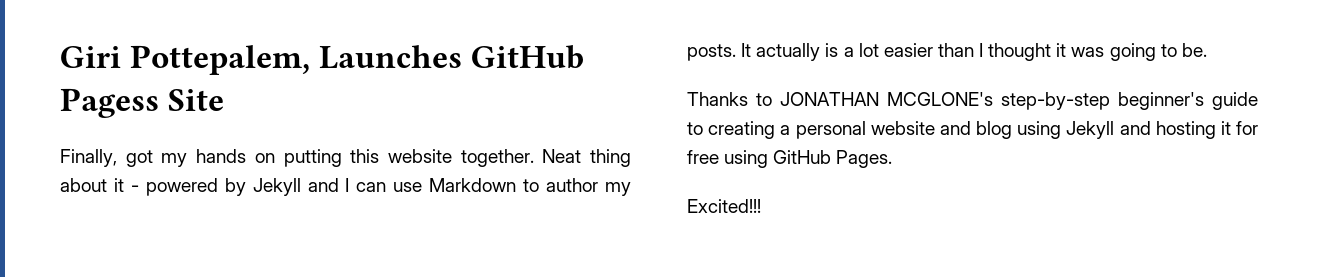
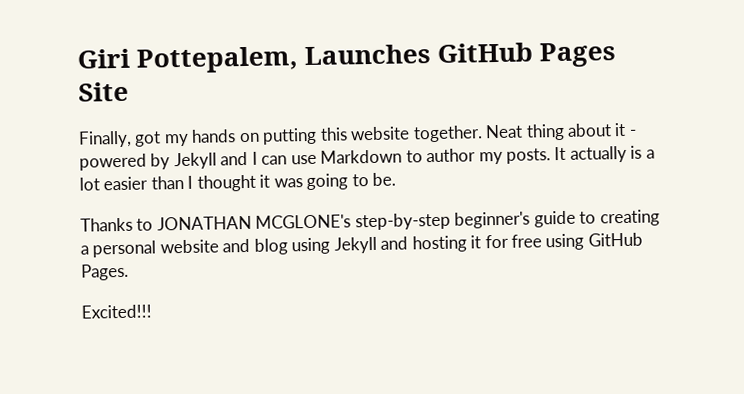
- Giri Pottepalem, Launches GitHub Pagess Site
+ Giri Pottepalem, Launches GitHub Pages Site

